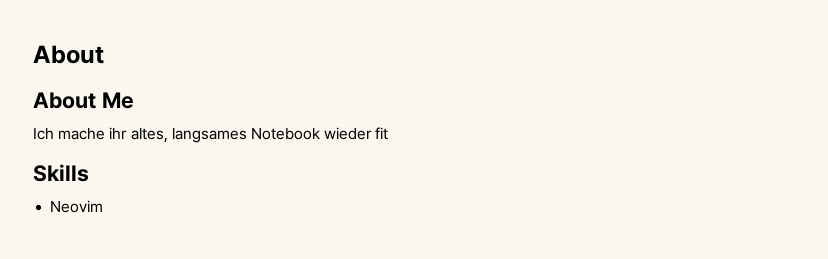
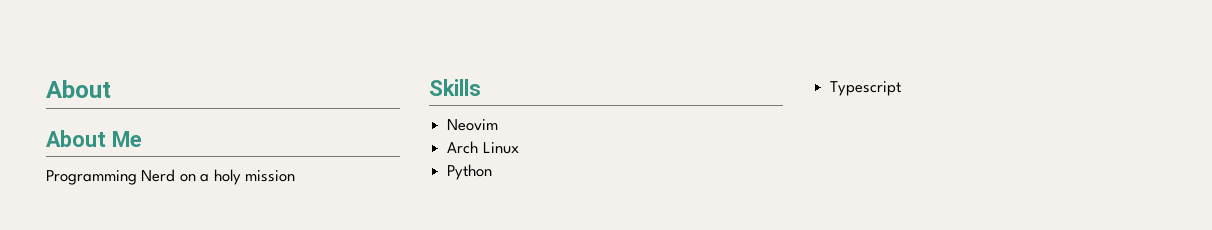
- Ich mache ihr altes, langsames Notebook wieder fit
+ Programming Nerd on a holy mission
  Skills
  Neovim
+ Arch Linux
+ Python
+ Typescript

